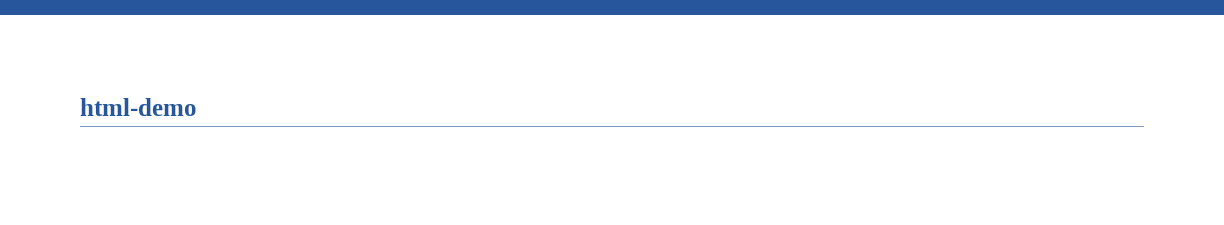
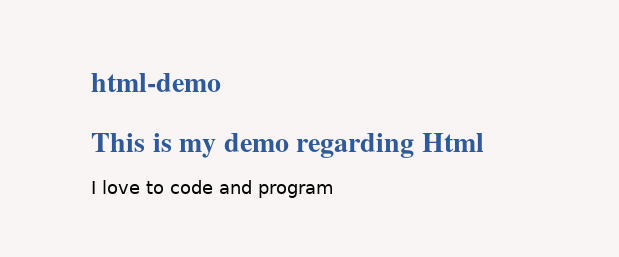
+ This is my demo regarding Html
+ I love to code and program

